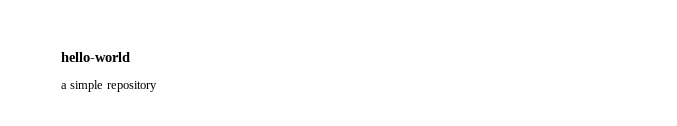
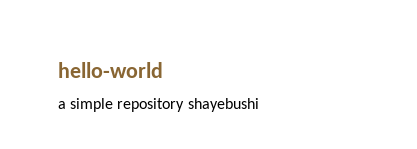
- a simple repository
+ a simple repository shayebushi

